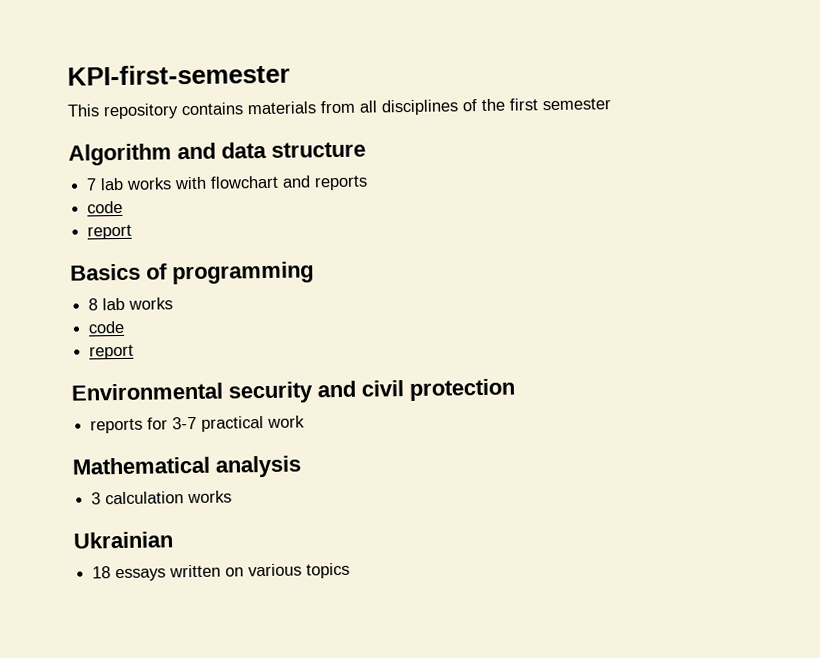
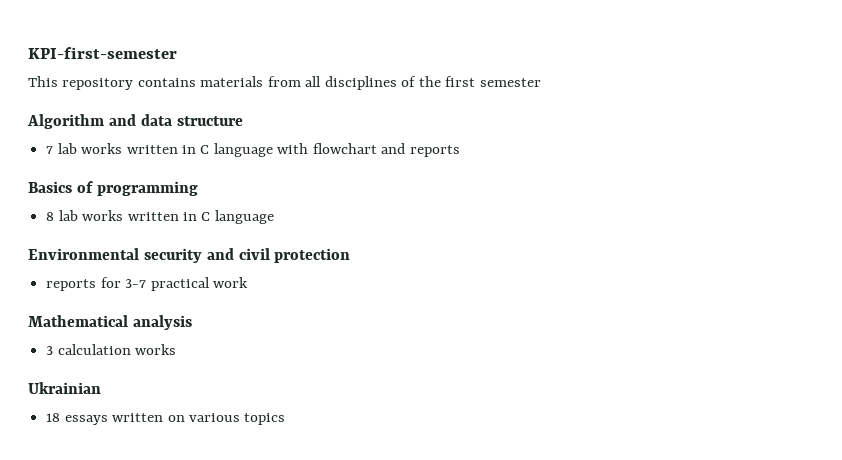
- 7 lab works with flowchart and reports
- code
- report
+ 7 lab works written in C language with flowchart and reports
- 8 lab works
- code
- report
+ 8 lab works written in C language

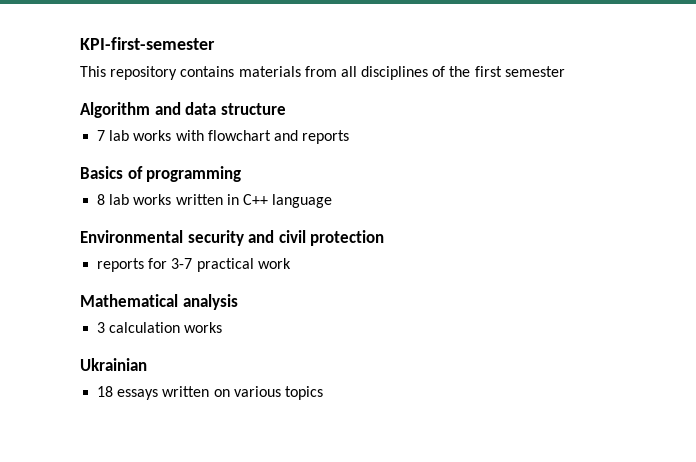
- 7 lab works written in C language with flowchart and reports
+ 7 lab works with flowchart and reports
- 8 lab works written in C language
+ 8 lab works written in C++ language

